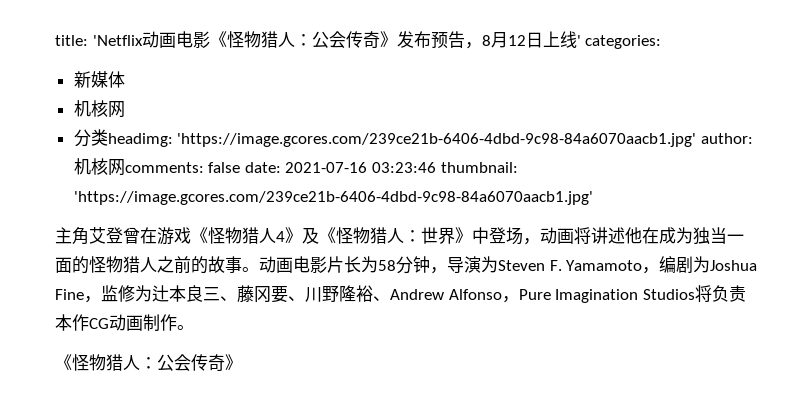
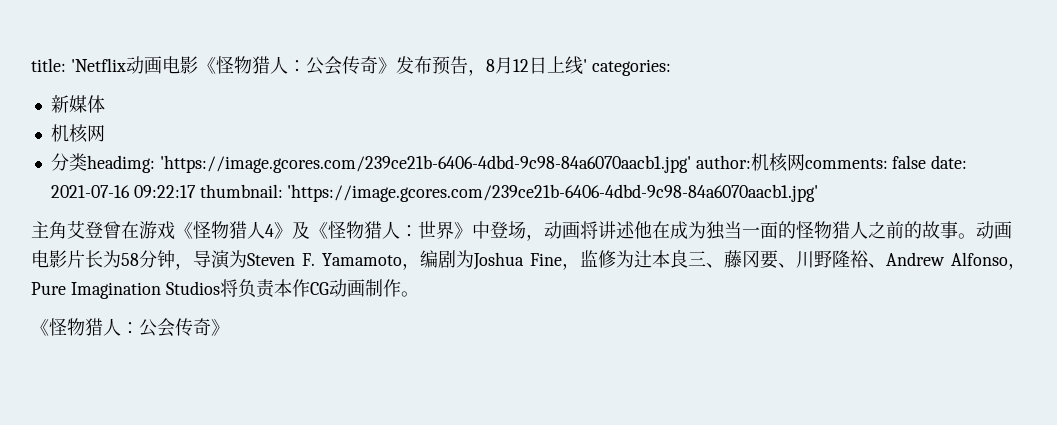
- 分类headimg: 'https://image.gcores.com/239ce21b-6406-4dbd-9c98-84a6070aacb1.jpg' author:机核网comments: false date: 2021-07-16 03:23:46 thumbnail: 'https://image.gcores.com/239ce21b-6406-4dbd-9c98-84a6070aacb1.jpg'
+ 分类headimg: 'https://image.gcores.com/239ce21b-6406-4dbd-9c98-84a6070aacb1.jpg' author:机核网comments: false date: 2021-07-16 09:22:17 thumbnail: 'https://image.gcores.com/239ce21b-6406-4dbd-9c98-84a6070aacb1.jpg'

